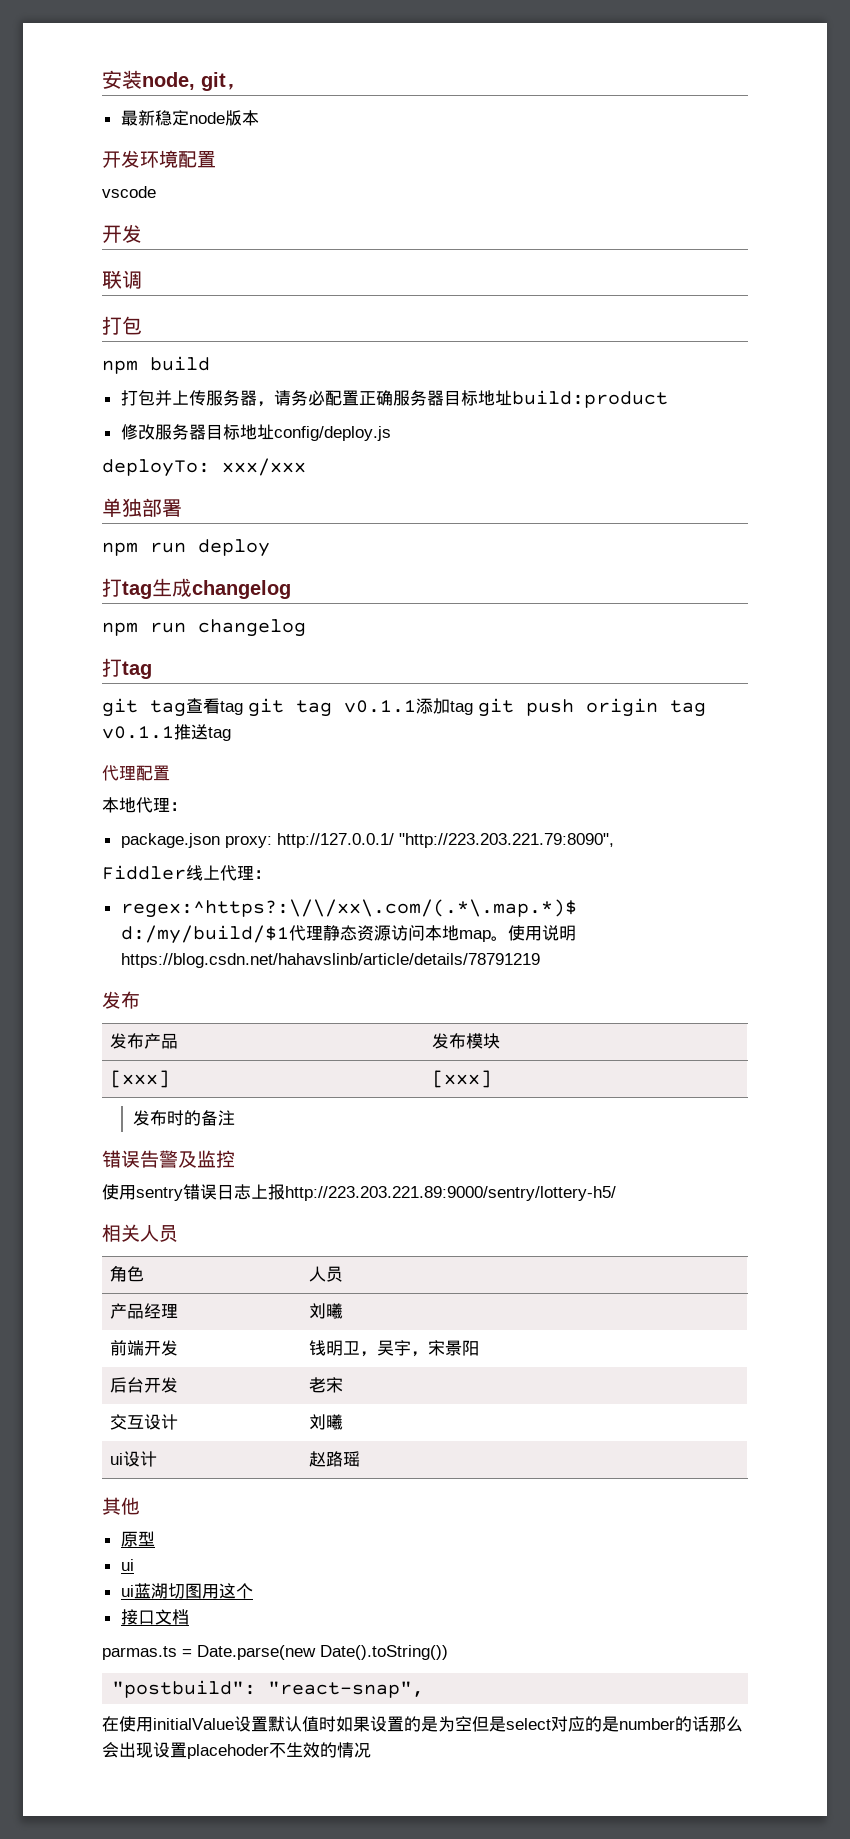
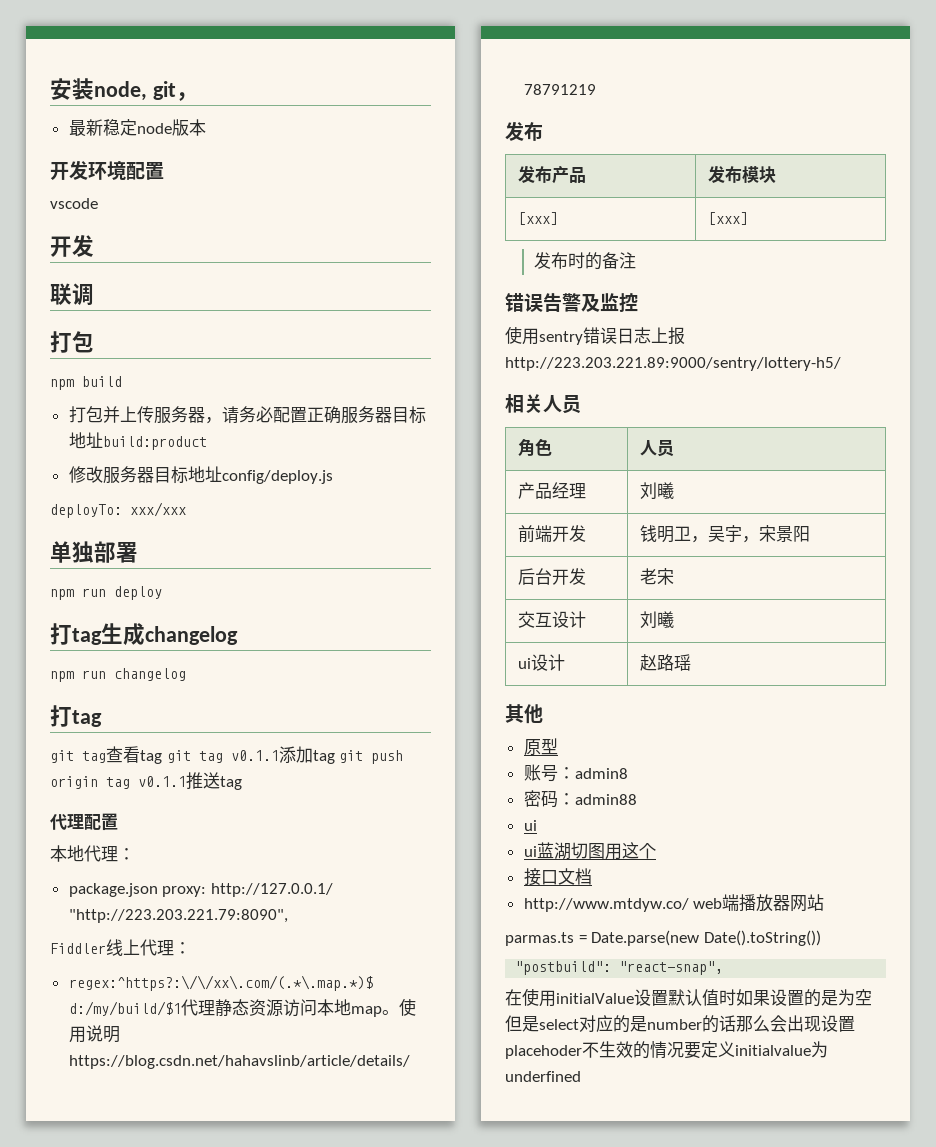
+ 账号：admin8
+ 密码：admin88
+ http://www.mtdyw.co/ web端播放器网站
- 在使用initialValue设置默认值时如果设置的是为空但是select对应的是number的话那么会出现设置placehoder不生效的情况
+ 在使用initialValue设置默认值时如果设置的是为空但是select对应的是number的话那么会出现设置placehoder不生效的情况要定义initialvalue为underfined

